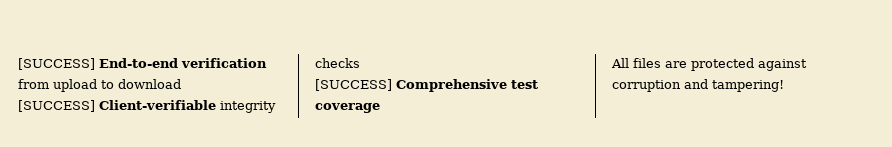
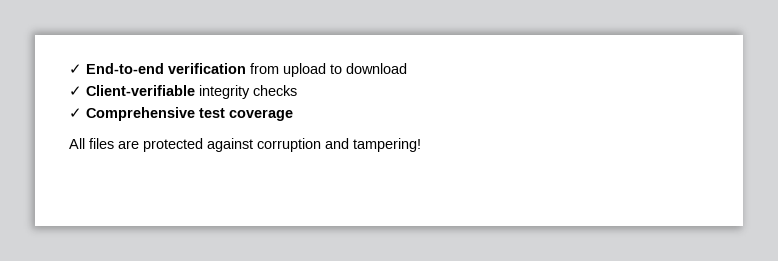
- [SUCCESS] End-to-end verification from upload to download
+ ✓ End-to-end verification from upload to download
- [SUCCESS] Client-verifiable integrity checks
+ ✓ Client-verifiable integrity checks
- [SUCCESS] Comprehensive test coverage
+ ✓ Comprehensive test coverage

